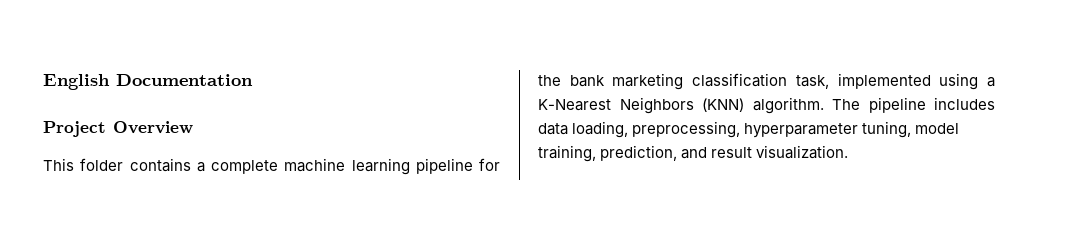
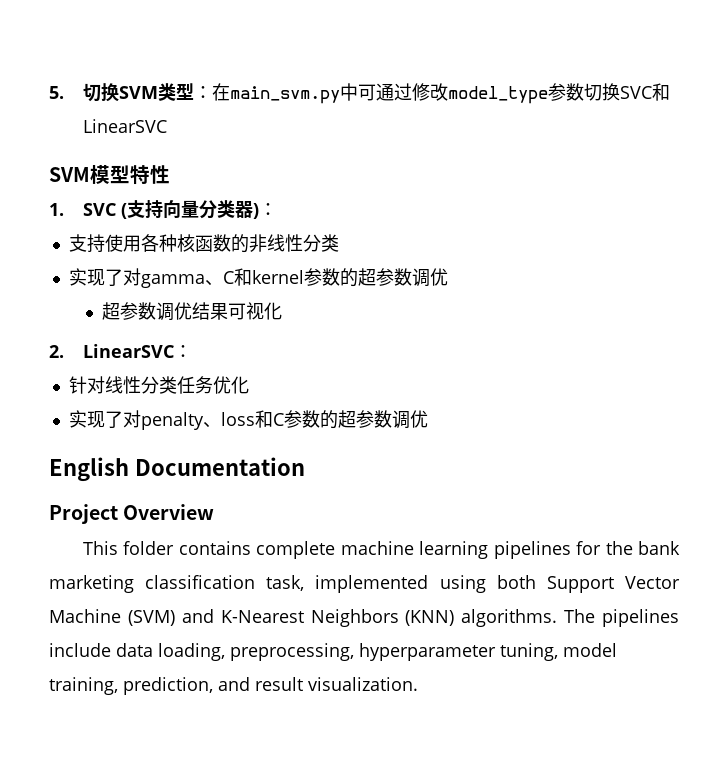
+ 5.切换SVM类型：在main_svm.py中可通过修改model_type参数切换SVC和LinearSVC
+ SVM模型特性
+ 1. SVC (支持向量分类器)：
+ 支持使用各种核函数的非线性分类
+ 实现了对gamma、C和kernel参数的超参数调优
+ 超参数调优结果可视化
+ 2. LinearSVC：
+ 针对线性分类任务优化
+ 实现了对penalty、loss和C参数的超参数调优
- This folder contains a complete machine learning pipeline for the bank marketing classification task, implemented using a K-Nearest Neighbors (KNN) algorithm. The pipeline includes data loading, preprocessing, hyperparameter tuning, model training, prediction, and result visualization.
+ This folder contains complete machine learning pipelines for the bank marketing classification task, implemented using both Support Vector Machine (SVM) and K-Nearest Neighbors (KNN) algorithms. The pipelines include data loading, preprocessing, hyperparameter tuning, model training, prediction, and result visualization.

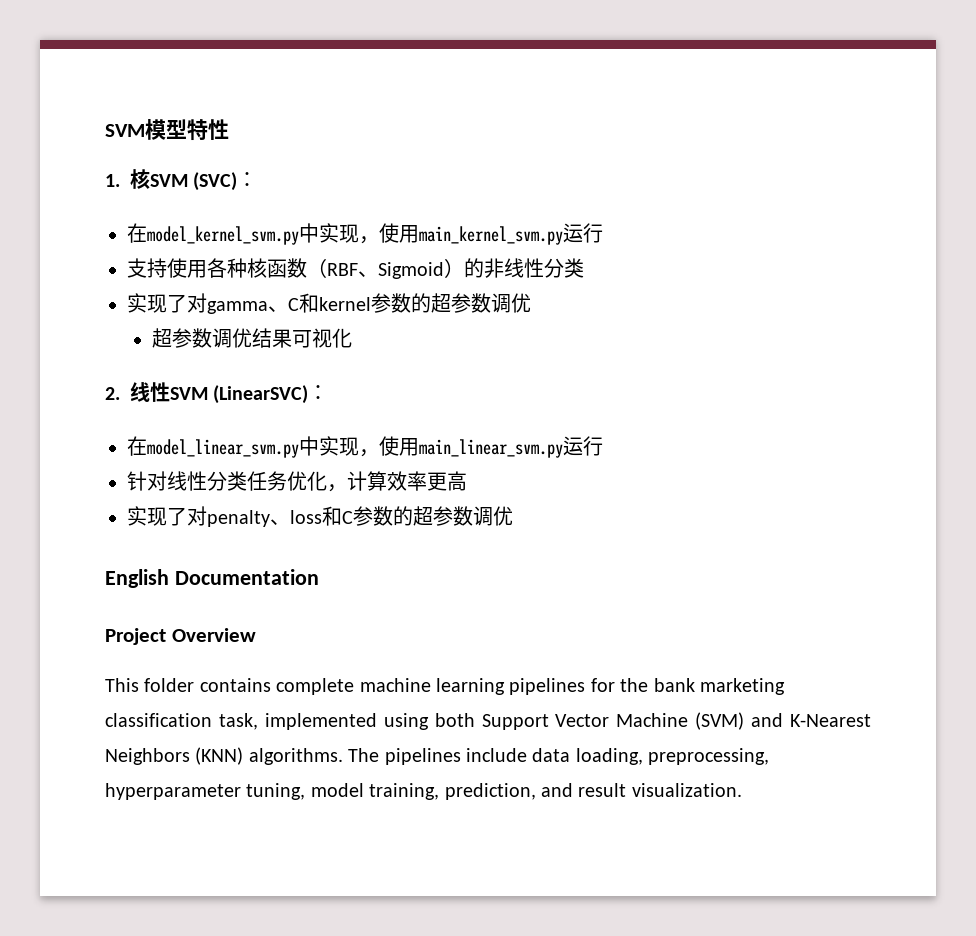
- 5.切换SVM类型：在main_svm.py中可通过修改model_type参数切换SVC和LinearSVC
  SVM模型特性
- 1. SVC (支持向量分类器)：
+ 1.核SVM (SVC)：
+ 在model_kernel_svm.py中实现，使用main_kernel_svm.py运行
- 支持使用各种核函数的非线性分类
+ 支持使用各种核函数（RBF、Sigmoid）的非线性分类
- 2. LinearSVC：
+ 2.线性SVM (LinearSVC)：
+ 在model_linear_svm.py中实现，使用main_linear_svm.py运行
- 针对线性分类任务优化
+ 针对线性分类任务优化，计算效率更高

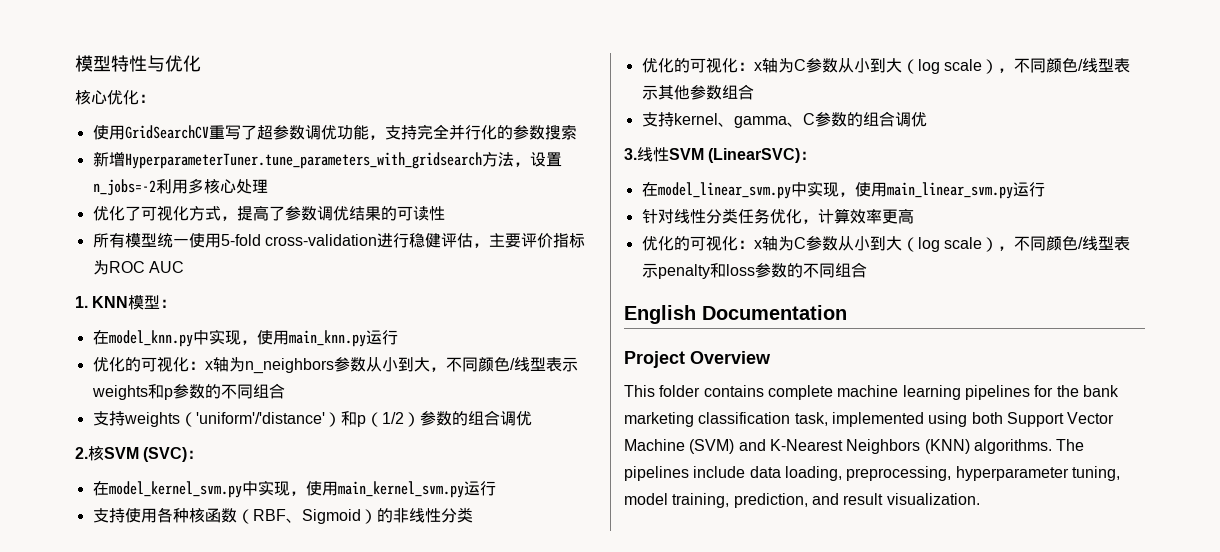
- SVM模型特性
- 1.核SVM (SVC)：
+ 模型特性与优化
+ 核心优化：
+ 使用GridSearchCV重写了超参数调优功能，支持完全并行化的参数搜索
+ 新增HyperparameterTuner.tune_parameters_with_gridsearch方法，设置n_jobs=-2利用多核心处理
+ 优化了可视化方式，提高了参数调优结果的可读性
+ 所有模型统一使用5-fold cross-validation进行稳健评估，主要评价指标为ROC AUC
+ 1. KNN模型：
+ 在model_knn.py中实现，使用main_knn.py运行
+ 优化的可视化：x轴为n_neighbors参数从小到大，不同颜色/线型表示weights和p参数的不同组合
+ 支持weights（'uniform'/'distance'）和p（1/2）参数的组合调优
+ 2.核SVM (SVC)：
- 实现了对gamma、C和kernel参数的超参数调优
- 超参数调优结果可视化
- 2.线性SVM (LinearSVC)：
+ 优化的可视化：x轴为C参数从小到大（log scale），不同颜色/线型表示其他参数组合
+ 支持kernel、gamma、C参数的组合调优
+ 3.线性SVM (LinearSVC)：
- 实现了对penalty、loss和C参数的超参数调优
+ 优化的可视化：x轴为C参数从小到大（log scale），不同颜色/线型表示penalty和loss参数的不同组合

